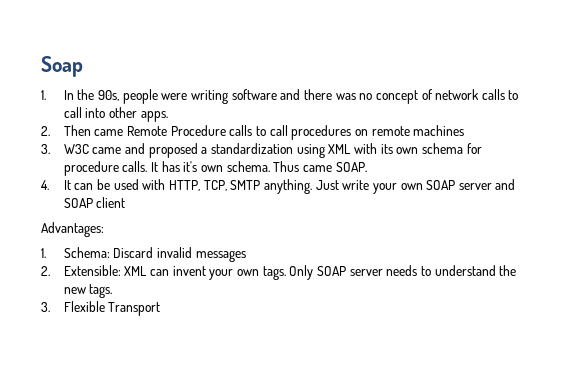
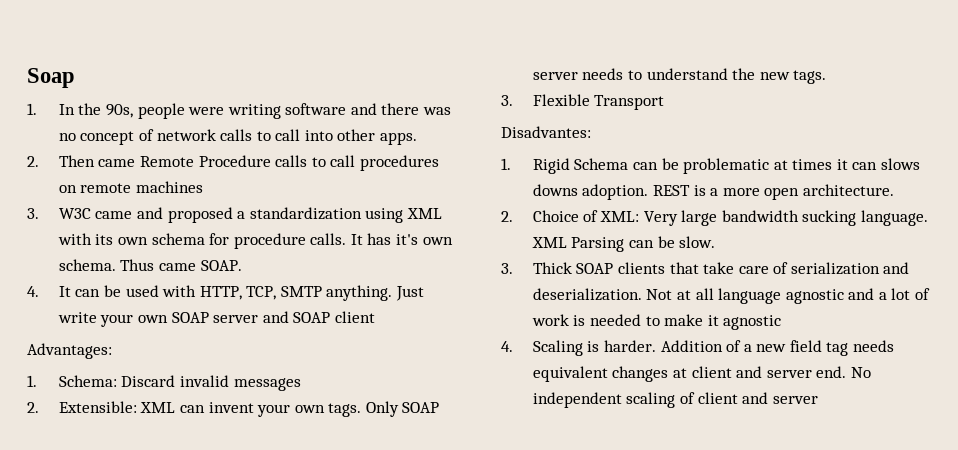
+ Disadvantes:
+ 1. Rigid Schema can be problematic at times it can slows downs adoption. REST is a more open architecture.
+ 2. Choice of XML: Very large bandwidth sucking language. XML Parsing can be slow.
+ 3. Thick SOAP clients that take care of serialization and deserialization. Not at all language agnostic and a lot of work is needed to make it agnostic
+ 4. Scaling is harder. Addition of a new field tag needs equivalent changes at client and server end. No independent scaling of client and server

